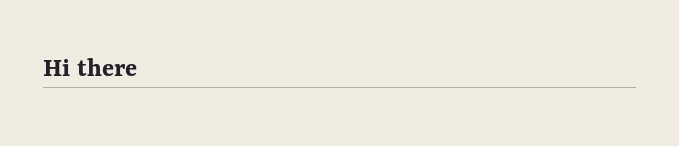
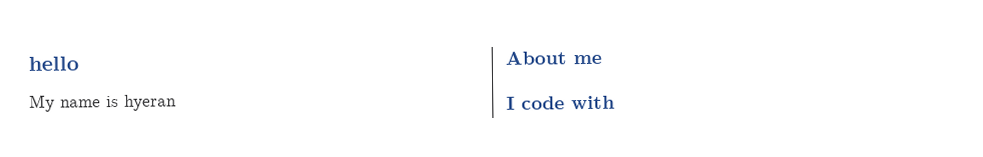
- Hi there
+ hello
+ My name is hyeran
+ About me
+ I code with

